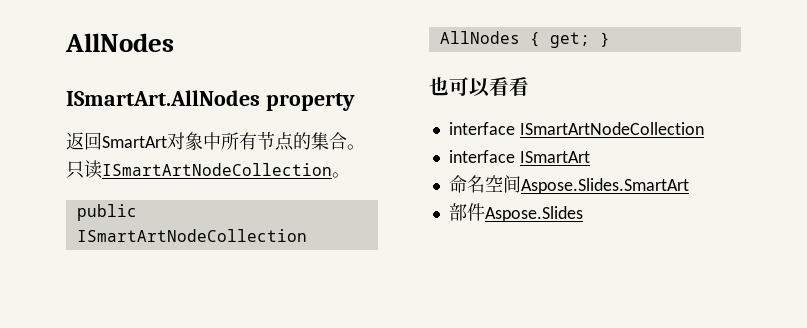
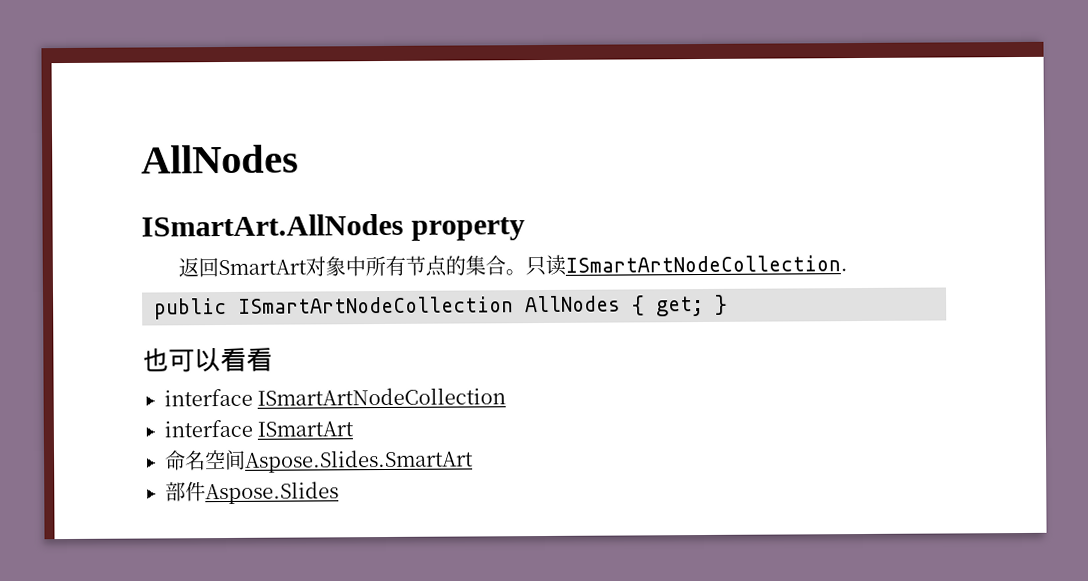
- 只读ISmartArtNodeCollection。
+ 只读ISmartArtNodeCollection.

